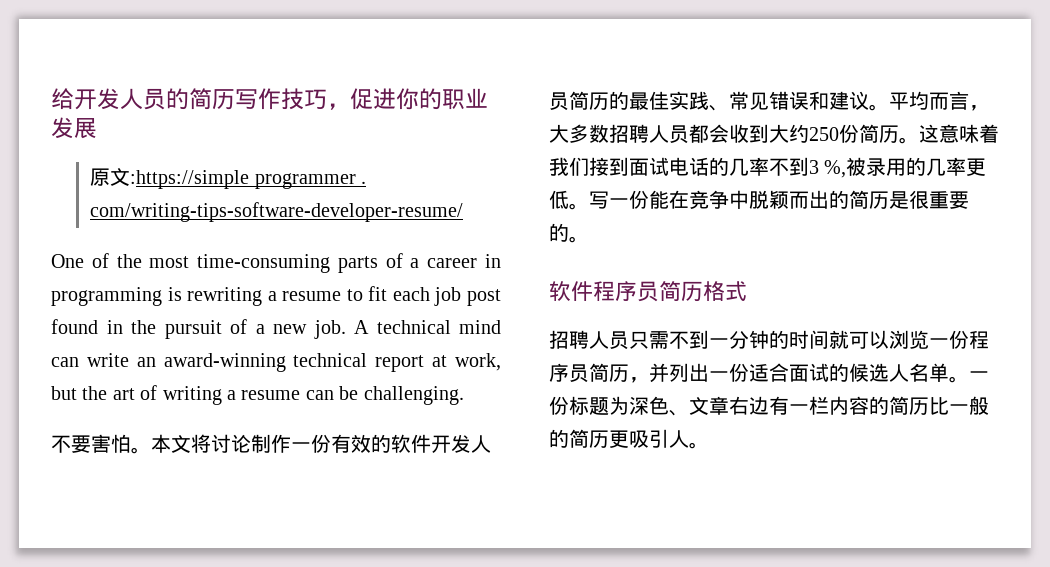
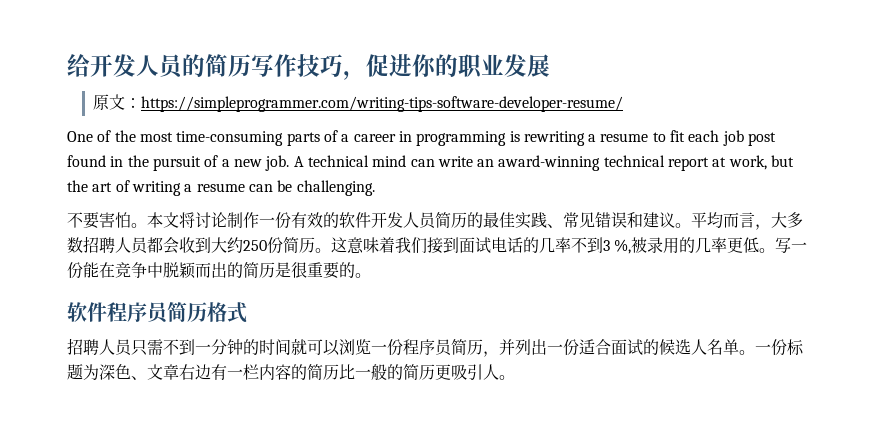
- 原文:https://simple programmer . com/writing-tips-software-developer-resume/
+ 原文：https://simpleprogrammer.com/writing-tips-software-developer-resume/

